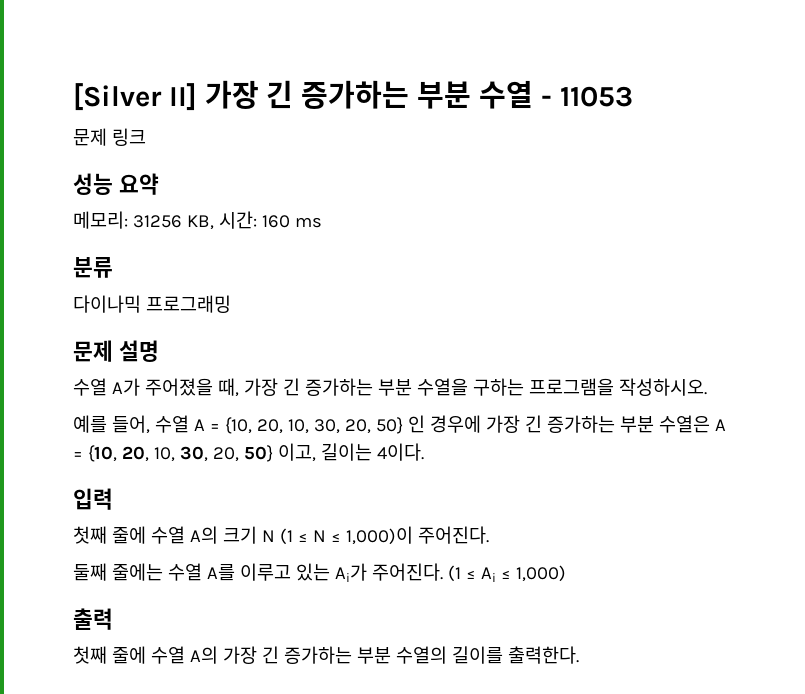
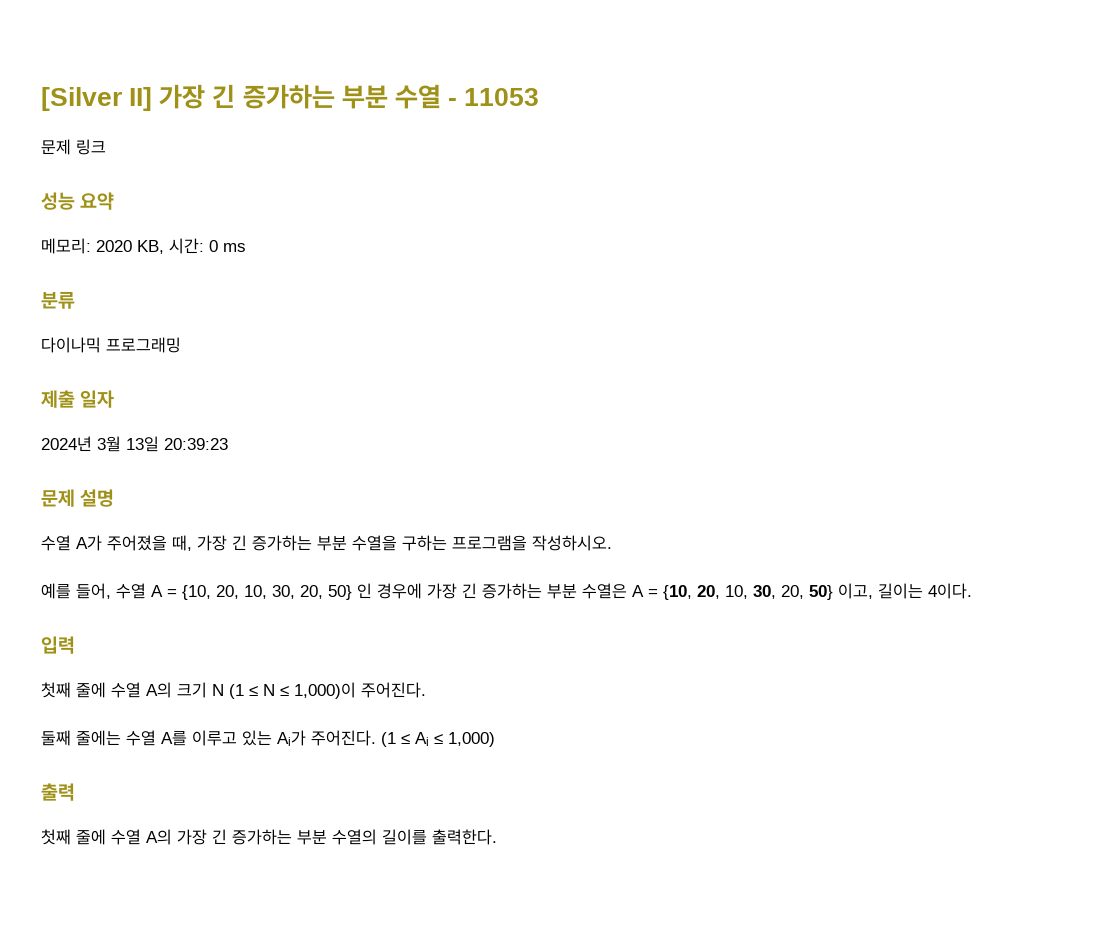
- 메모리: 31256 KB, 시간: 160 ms
+ 메모리: 2020 KB, 시간: 0 ms
+ 제출 일자
+ 2024년 3월 13일 20:39:23

